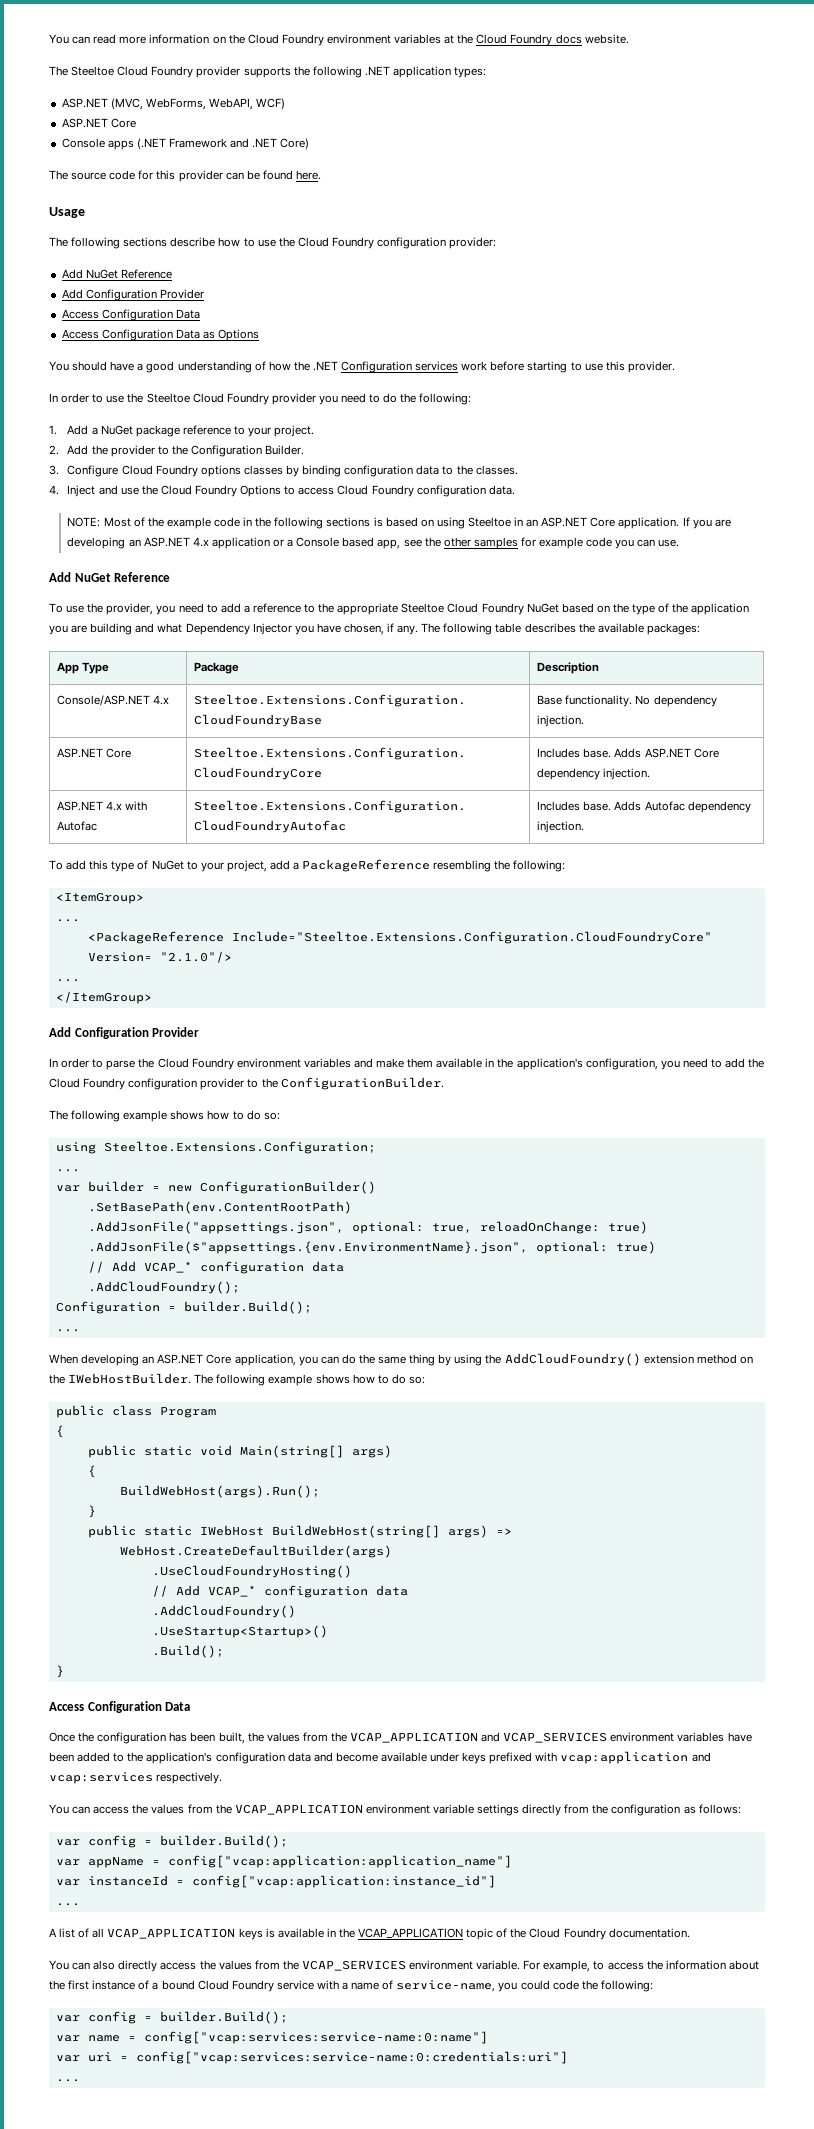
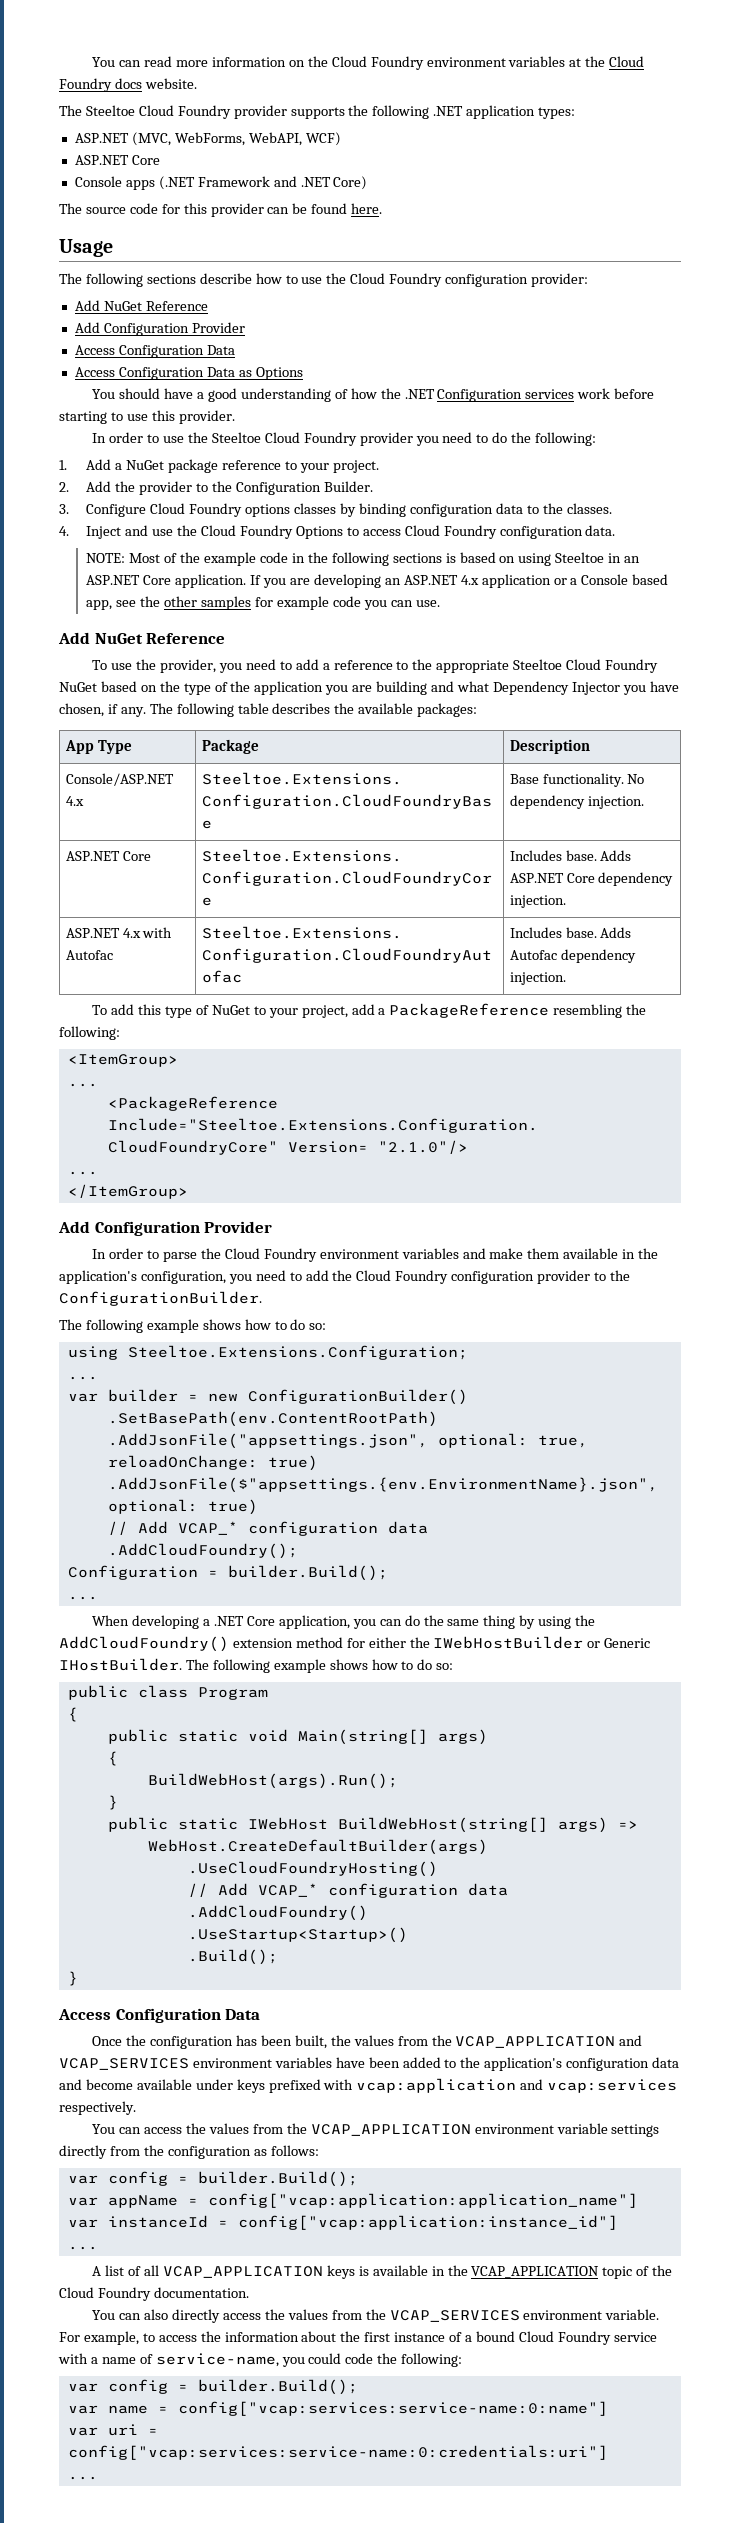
- When developing an ASP.NET Core application, you can do the same thing by using the AddCloudFoundry() extension method on the IWebHostBuilder.
+ When developing a .NET Core application, you can do the same thing by using the AddCloudFoundry() extension method for either the IWebHostBuilder or Generic IHostBuilder.

